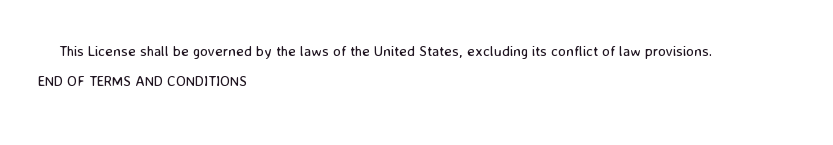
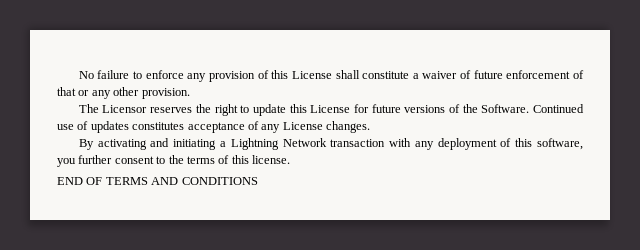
- This License shall be governed by the laws of the United States, excluding its conflict of law provisions.
+ No failure to enforce any provision of this License shall constitute a waiver of future enforcement of that or any other provision.
+ The Licensor reserves the right to update this License for future versions of the Software. Continued use of updates constitutes acceptance of any License changes.
+ By activating and initiating a Lightning Network transaction with any deployment of this software, you further consent to the terms of this license.

